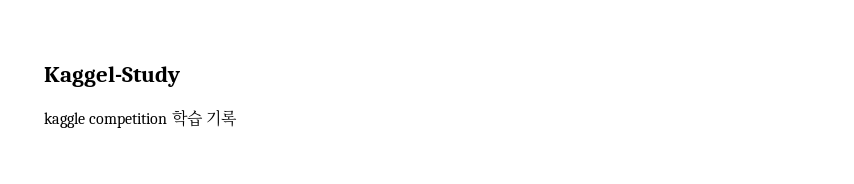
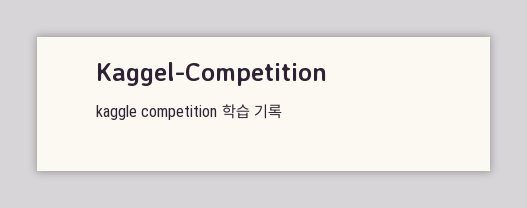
- Kaggel-Study
+ Kaggel-Competition

